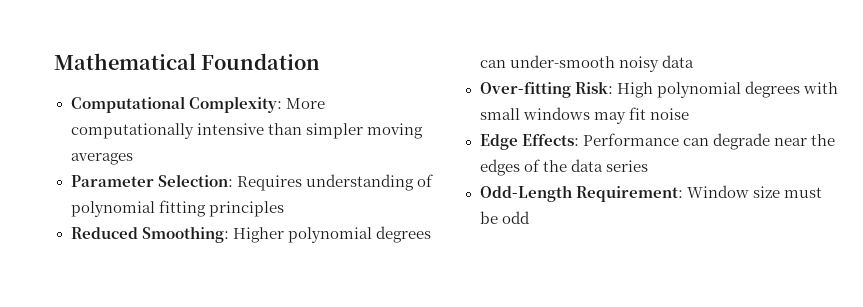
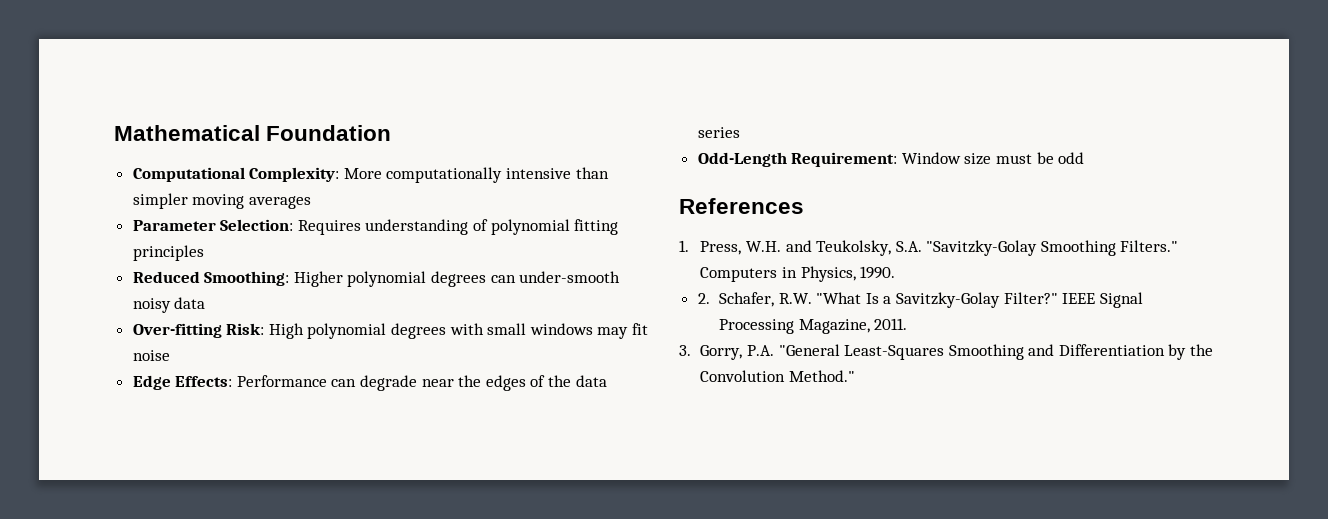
+ References
+ 1. Press, W.H. and Teukolsky, S.A. "Savitzky-Golay Smoothing Filters." Computers in Physics, 1990.
+ 2. Schafer, R.W. "What Is a Savitzky-Golay Filter?" IEEE Signal Processing Magazine, 2011.
+ 3. Gorry, P.A. "General Least-Squares Smoothing and Differentiation by the Convolution Method."

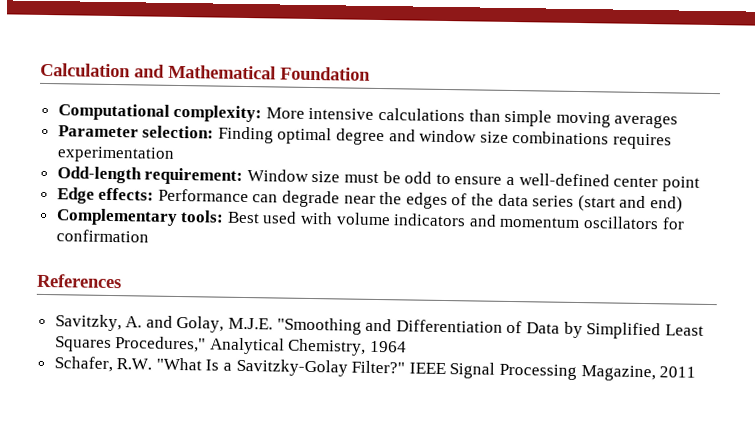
- Mathematical Foundation
+ Calculation and Mathematical Foundation
- Computational Complexity: More computationally intensive than simpler moving averages
- Parameter Selection: Requires understanding of polynomial fitting principles
- Reduced Smoothing: Higher polynomial degrees can under-smooth noisy data
- Over-fitting Risk: High polynomial degrees with small windows may fit noise
+ Computational complexity: More intensive calculations than simple moving averages
+ Parameter selection: Finding optimal degree and window size combinations requires experimentation
+ Odd-length requirement: Window size must be odd to ensure a well-defined center point
- Edge Effects: Performance can degrade near the edges of the data series
- Odd-Length Requirement: Window size must be odd
+ Edge effects: Performance can degrade near the edges of the data series (start and end)
+ Complementary tools: Best used with volume indicators and momentum oscillators for confirmation
  References
- 1. Press, W.H. and Teukolsky, S.A. "Savitzky-Golay Smoothing Filters." Computers in Physics, 1990.
- 2. Schafer, R.W. "What Is a Savitzky-Golay Filter?"
+ Savitzky, A. and Golay, M.J.E. "Smoothing and Differentiation of Data by Simplified Least Squares Procedures," Analytical Chemistry, 1964
+ Schafer, R.W. "What Is a Savitzky-Golay Filter?"
- IEEE Signal Processing Magazine, 2011.
- 3. Gorry, P.A. "General Least-Squares Smoothing and Differentiation by the Convolution Method."
+ IEEE Signal Processing Magazine, 2011

